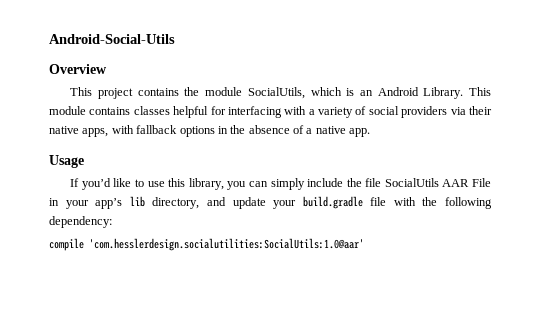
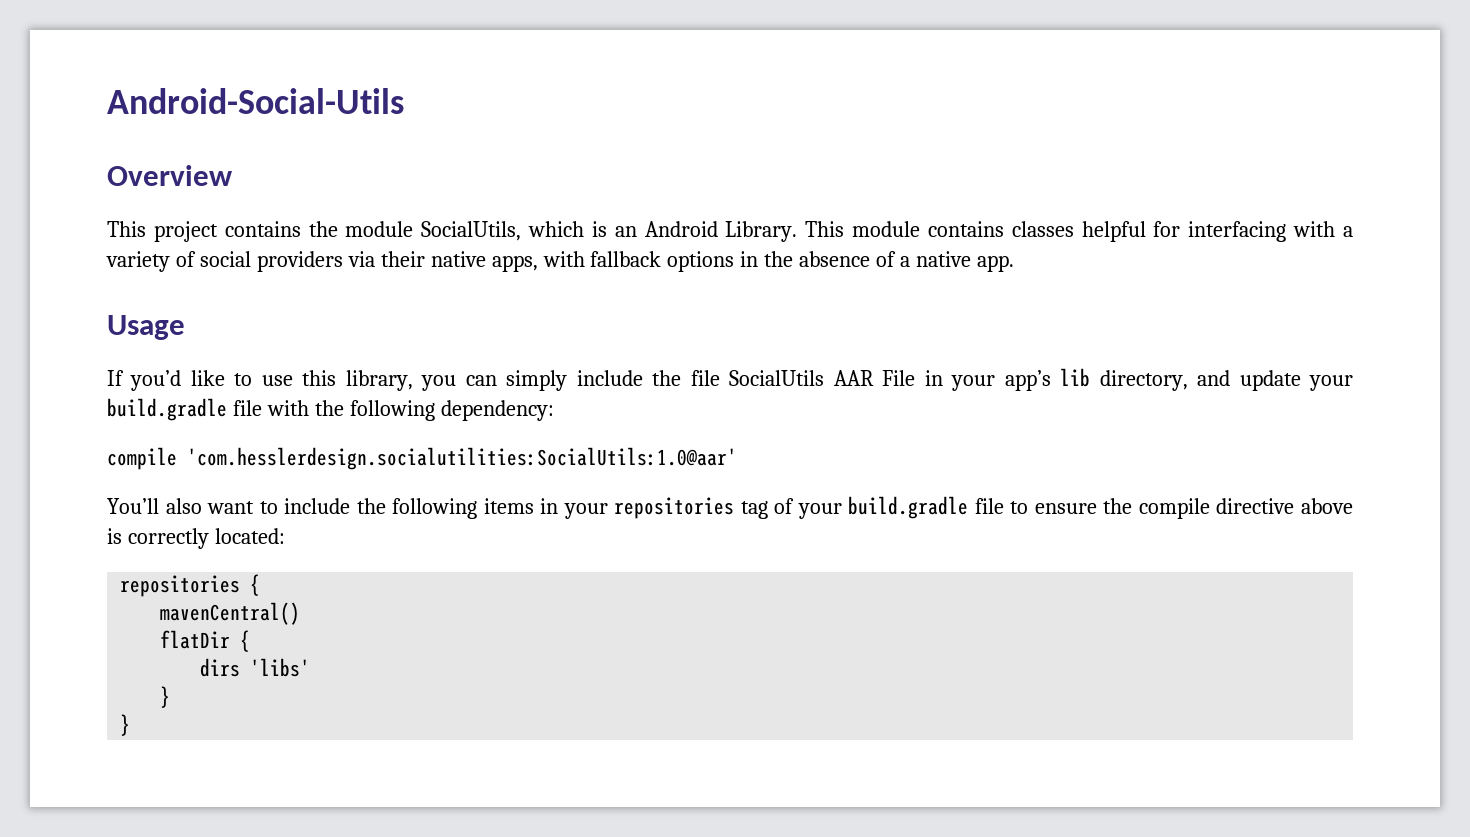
+ You’ll also want to include the following items in your repositories tag of your build.gradle file to ensure the compile directive above is correctly located:
+ repositories {
+ mavenCentral()
+ flatDir {
+ dirs 'libs'
+ }
+ }

